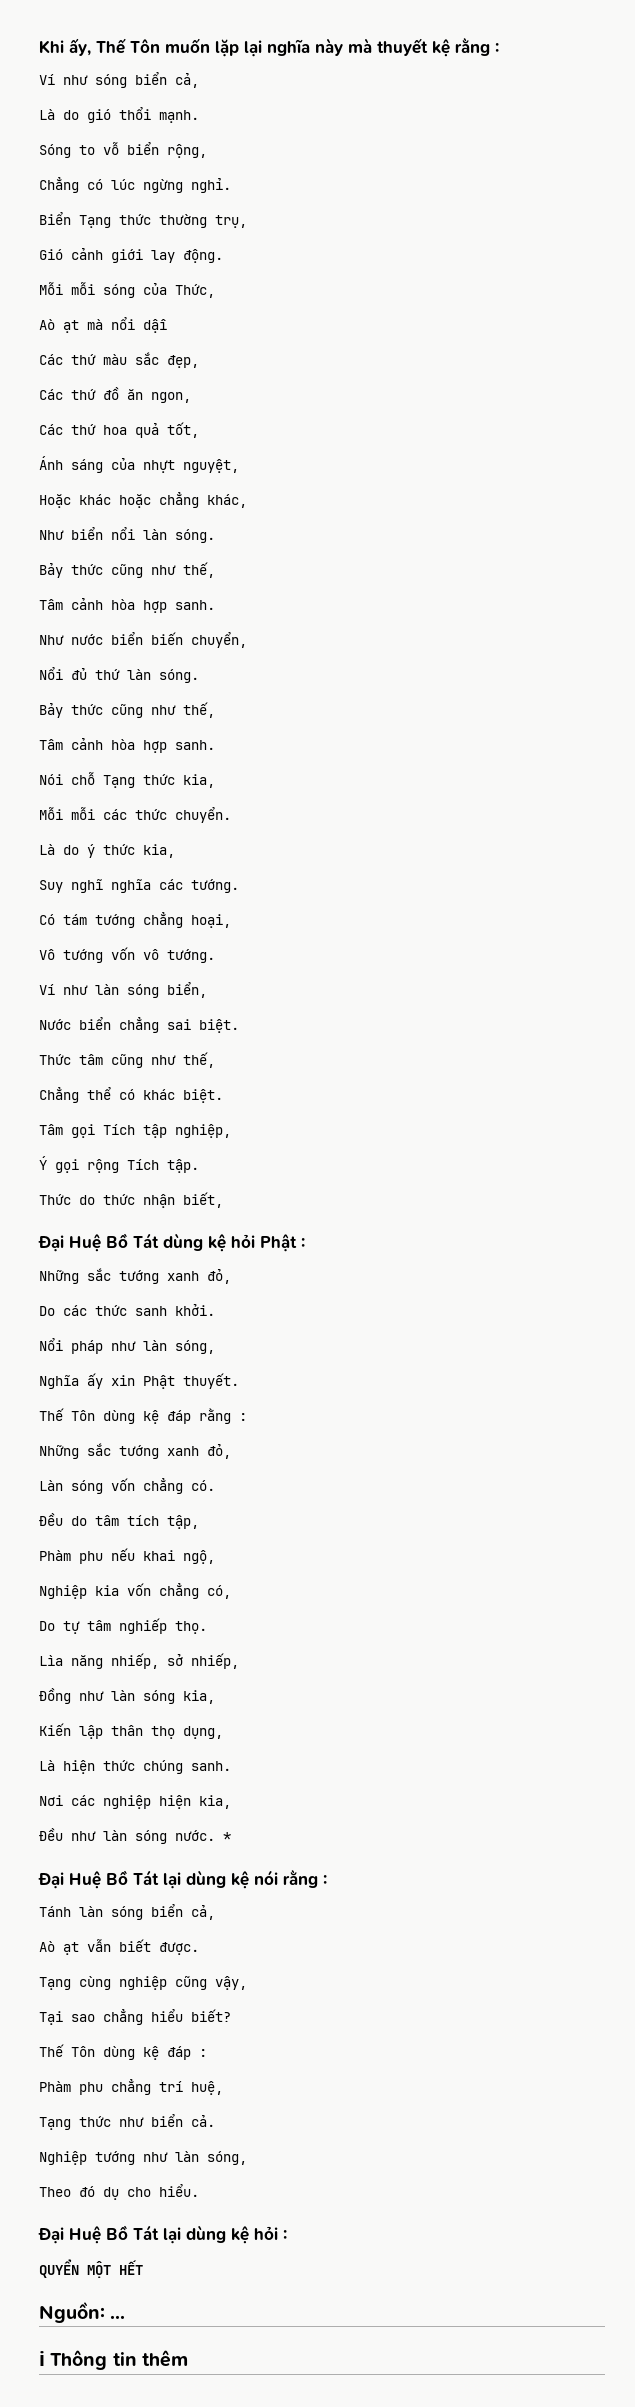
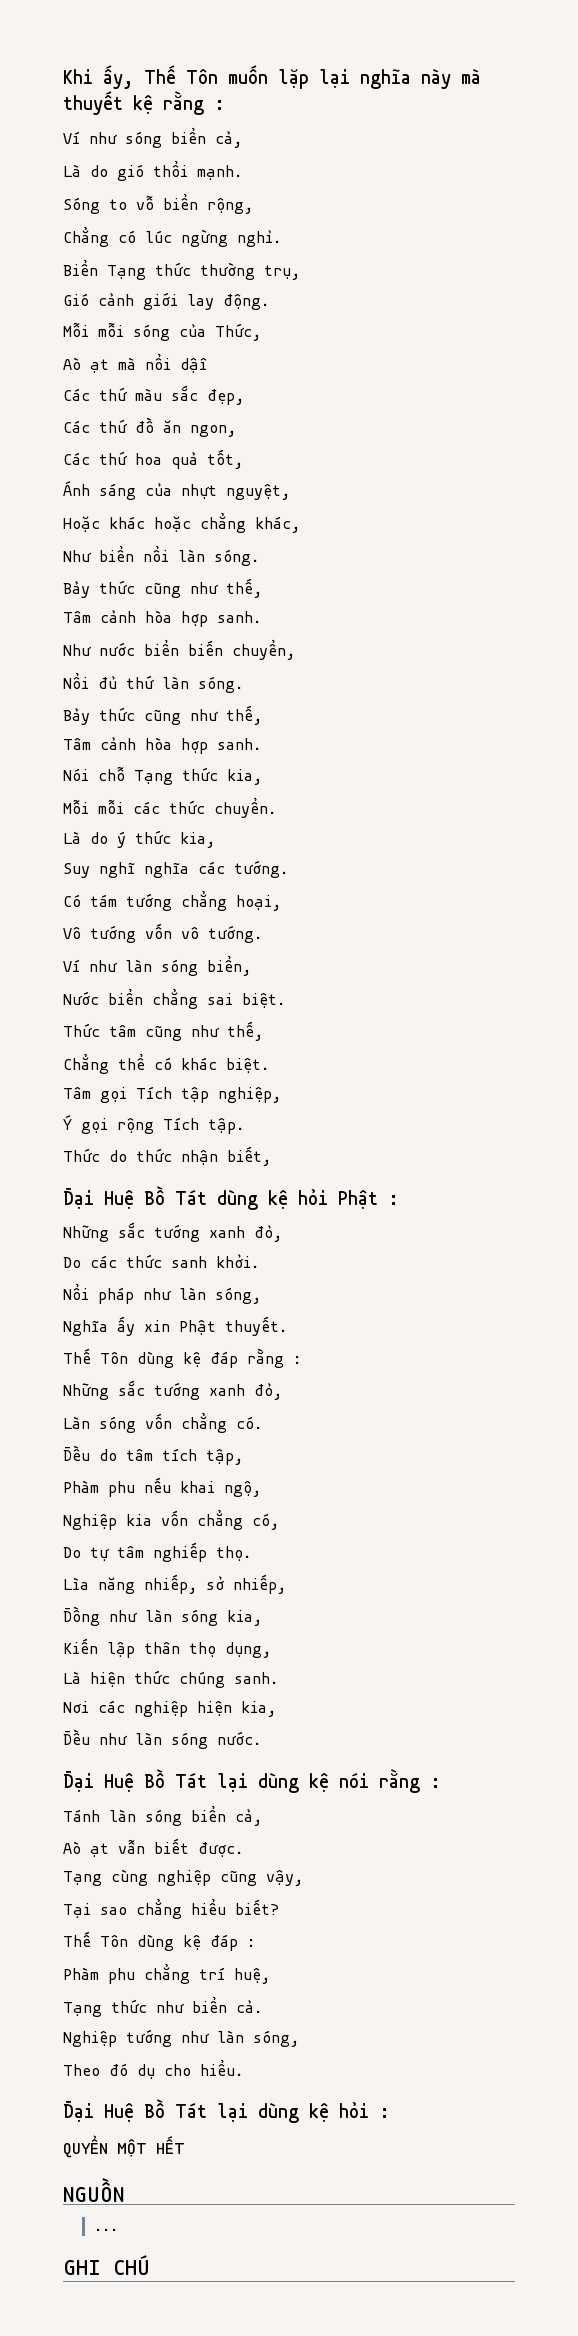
- *
- Nguồn: ...
+ NGUỒN
+ ...
- ℹ Thông tin thêm
+ GHI CHÚ

